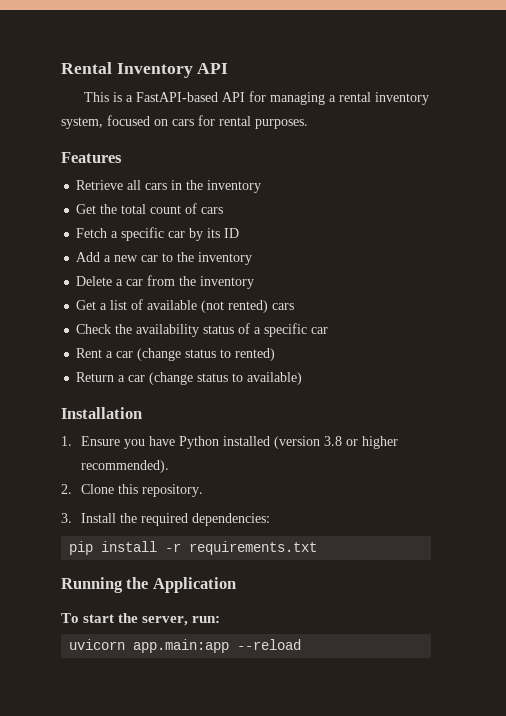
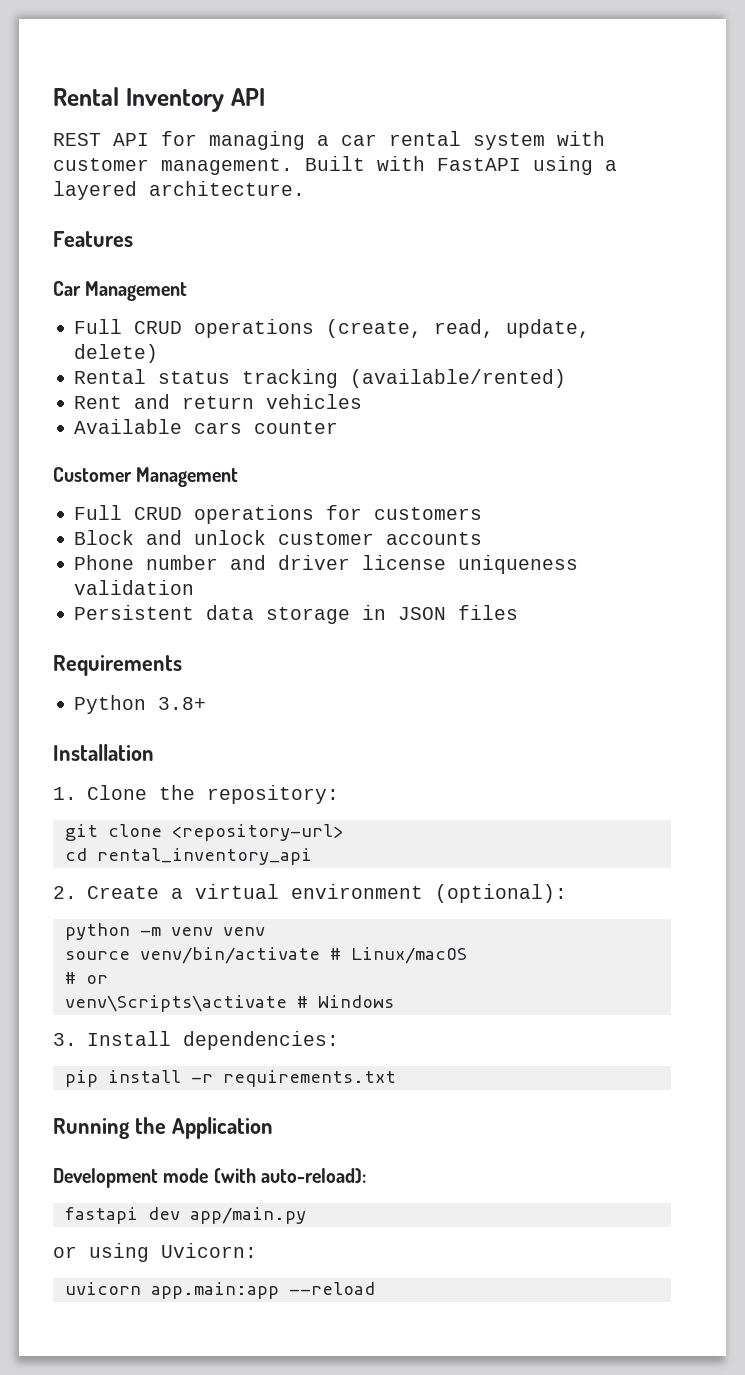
- This is a FastAPI-based API for managing a rental inventory system, focused on cars for rental purposes.
+ REST API for managing a car rental system with customer management. Built with FastAPI using a layered architecture.
  Features
- Retrieve all cars in the inventory
- Get the total count of cars
- Fetch a specific car by its ID
- Add a new car to the inventory
- Delete a car from the inventory
- Get a list of available (not rented) cars
- Check the availability status of a specific car
- Rent a car (change status to rented)
- Return a car (change status to available)
+ Car Management
+ Full CRUD operations (create, read, update, delete)
+ Rental status tracking (available/rented)
+ Rent and return vehicles
+ Available cars counter
+ Customer Management
+ Full CRUD operations for customers
+ Block and unlock customer accounts
+ Phone number and driver license uniqueness validation
+ Persistent data storage in JSON files
+ Requirements
+ Python 3.8+
  Installation
- 1. Ensure you have Python installed (version 3.8 or higher recommended).
- 2. Clone this repository.
+ 1. Clone the repository:
+ git clone <repository-url>
+ cd rental_inventory_api
+ 2. Create a virtual environment (optional):
+ python -m venv venv
+ source venv/bin/activate # Linux/macOS
+ # or
+ venv\Scripts\activate # Windows
- 3. Install the required dependencies:
+ 3. Install dependencies:
- To start the server, run:
+ Development mode (with auto-reload):
+ fastapi dev app/main.py
+ or using Uvicorn:

